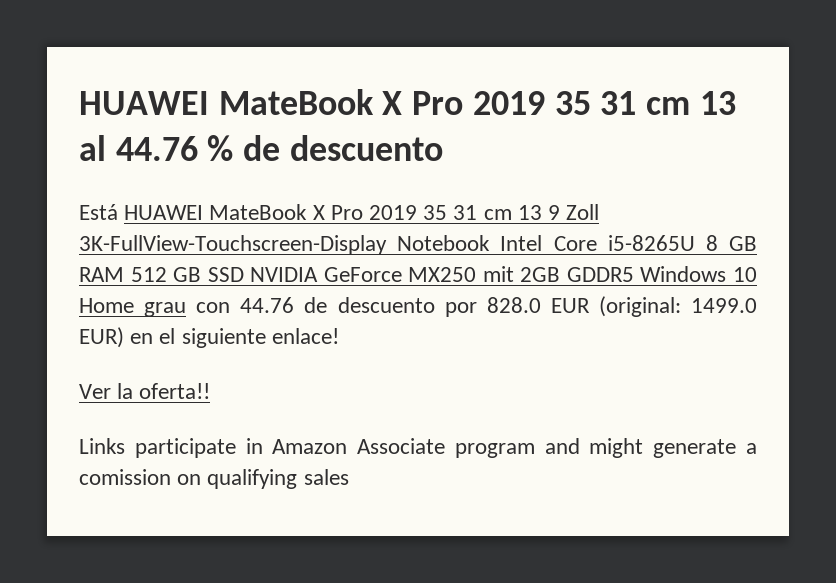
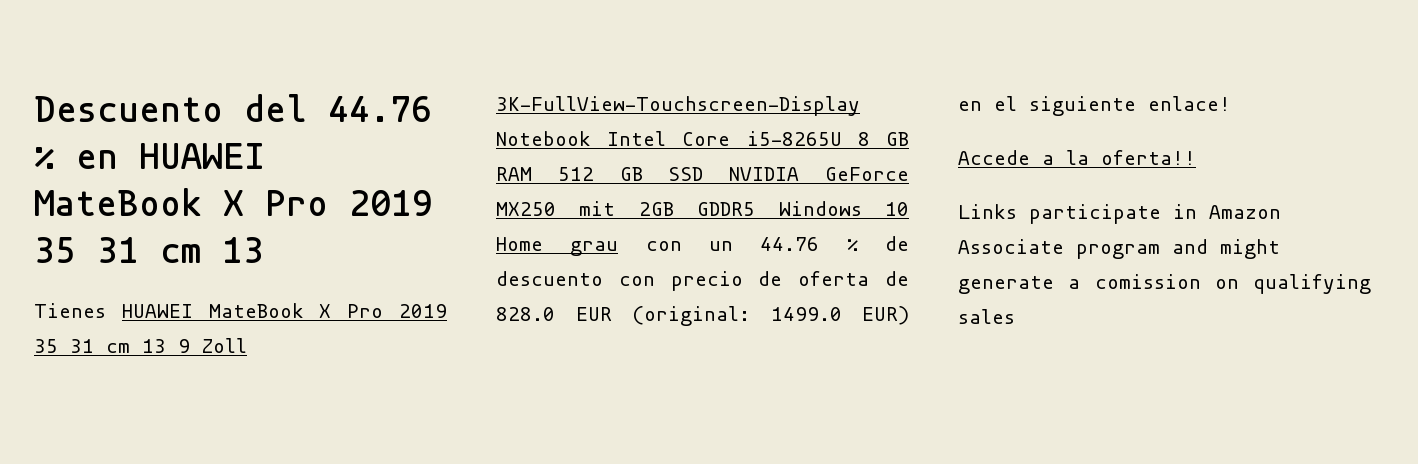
- HUAWEI MateBook X Pro 2019 35 31 cm 13 al 44.76 % de descuento
- Está HUAWEI MateBook X Pro 2019 35 31 cm 13 9 Zoll 3K-FullView-Touchscreen-Display Notebook Intel Core i5-8265U 8 GB RAM 512 GB SSD NVIDIA GeForce MX250 mit 2GB GDDR5 Windows 10 Home grau con 44.76 de descuento por 828.0 EUR (original: 1499.0 EUR) en el siguiente enlace!
+ Descuento del 44.76 % en HUAWEI MateBook X Pro 2019 35 31 cm 13
+ Tienes HUAWEI MateBook X Pro 2019 35 31 cm 13 9 Zoll 3K-FullView-Touchscreen-Display Notebook Intel Core i5-8265U 8 GB RAM 512 GB SSD NVIDIA GeForce MX250 mit 2GB GDDR5 Windows 10 Home grau con un 44.76 % de descuento con precio de oferta de 828.0 EUR (original: 1499.0 EUR) en el siguiente enlace!
- Ver la oferta!!
+ Accede a la oferta!!

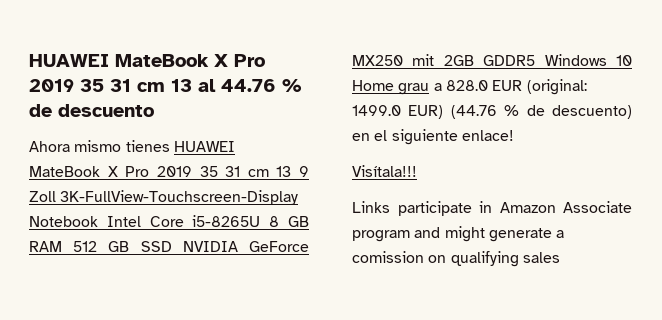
- Descuento del 44.76 % en HUAWEI MateBook X Pro 2019 35 31 cm 13
- Tienes HUAWEI MateBook X Pro 2019 35 31 cm 13 9 Zoll 3K-FullView-Touchscreen-Display Notebook Intel Core i5-8265U 8 GB RAM 512 GB SSD NVIDIA GeForce MX250 mit 2GB GDDR5 Windows 10 Home grau con un 44.76 % de descuento con precio de oferta de 828.0 EUR (original: 1499.0 EUR) en el siguiente enlace!
+ HUAWEI MateBook X Pro 2019 35 31 cm 13 al 44.76 % de descuento
+ Ahora mismo tienes HUAWEI MateBook X Pro 2019 35 31 cm 13 9 Zoll 3K-FullView-Touchscreen-Display Notebook Intel Core i5-8265U 8 GB RAM 512 GB SSD NVIDIA GeForce MX250 mit 2GB GDDR5 Windows 10 Home grau a 828.0 EUR (original: 1499.0 EUR) (44.76 % de descuento) en el siguiente enlace!
- Accede a la oferta!!
+ Visítala!!!

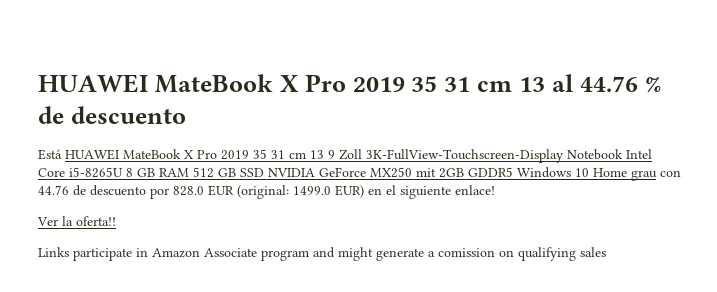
- Ahora mismo tienes HUAWEI MateBook X Pro 2019 35 31 cm 13 9 Zoll 3K-FullView-Touchscreen-Display Notebook Intel Core i5-8265U 8 GB RAM 512 GB SSD NVIDIA GeForce MX250 mit 2GB GDDR5 Windows 10 Home grau a 828.0 EUR (original: 1499.0 EUR) (44.76 % de descuento) en el siguiente enlace!
+ Está HUAWEI MateBook X Pro 2019 35 31 cm 13 9 Zoll 3K-FullView-Touchscreen-Display Notebook Intel Core i5-8265U 8 GB RAM 512 GB SSD NVIDIA GeForce MX250 mit 2GB GDDR5 Windows 10 Home grau con 44.76 de descuento por 828.0 EUR (original: 1499.0 EUR) en el siguiente enlace!
- Visítala!!!
+ Ver la oferta!!

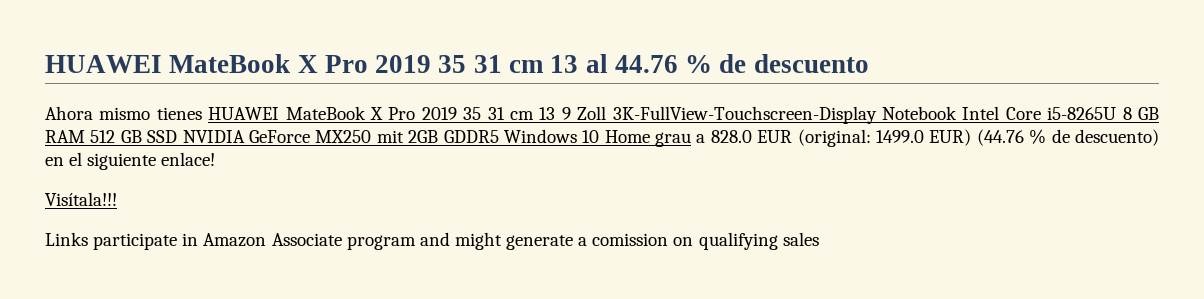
- Está HUAWEI MateBook X Pro 2019 35 31 cm 13 9 Zoll 3K-FullView-Touchscreen-Display Notebook Intel Core i5-8265U 8 GB RAM 512 GB SSD NVIDIA GeForce MX250 mit 2GB GDDR5 Windows 10 Home grau con 44.76 de descuento por 828.0 EUR (original: 1499.0 EUR) en el siguiente enlace!
+ Ahora mismo tienes HUAWEI MateBook X Pro 2019 35 31 cm 13 9 Zoll 3K-FullView-Touchscreen-Display Notebook Intel Core i5-8265U 8 GB RAM 512 GB SSD NVIDIA GeForce MX250 mit 2GB GDDR5 Windows 10 Home grau a 828.0 EUR (original: 1499.0 EUR) (44.76 % de descuento) en el siguiente enlace!
- Ver la oferta!!
+ Visítala!!!

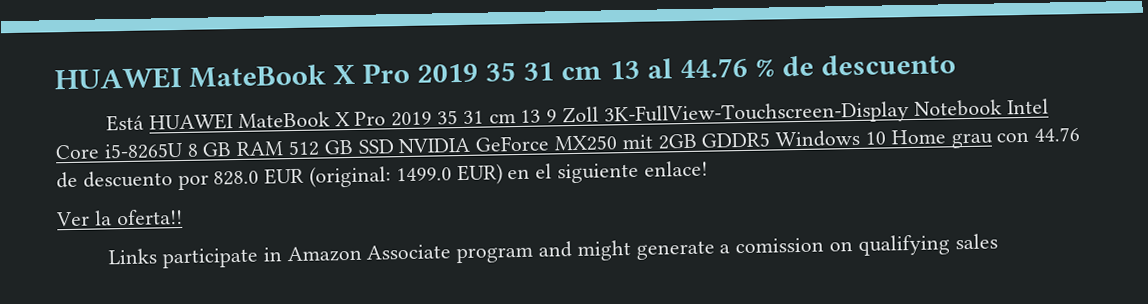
- Ahora mismo tienes HUAWEI MateBook X Pro 2019 35 31 cm 13 9 Zoll 3K-FullView-Touchscreen-Display Notebook Intel Core i5-8265U 8 GB RAM 512 GB SSD NVIDIA GeForce MX250 mit 2GB GDDR5 Windows 10 Home grau a 828.0 EUR (original: 1499.0 EUR) (44.76 % de descuento) en el siguiente enlace!
+ Está HUAWEI MateBook X Pro 2019 35 31 cm 13 9 Zoll 3K-FullView-Touchscreen-Display Notebook Intel Core i5-8265U 8 GB RAM 512 GB SSD NVIDIA GeForce MX250 mit 2GB GDDR5 Windows 10 Home grau con 44.76 de descuento por 828.0 EUR (original: 1499.0 EUR) en el siguiente enlace!
- Visítala!!!
+ Ver la oferta!!

